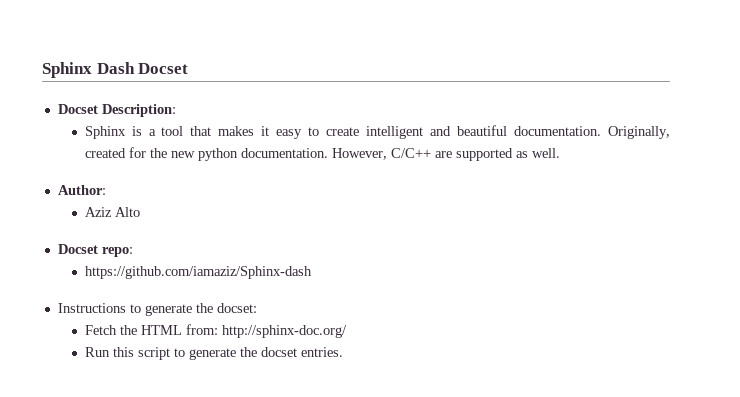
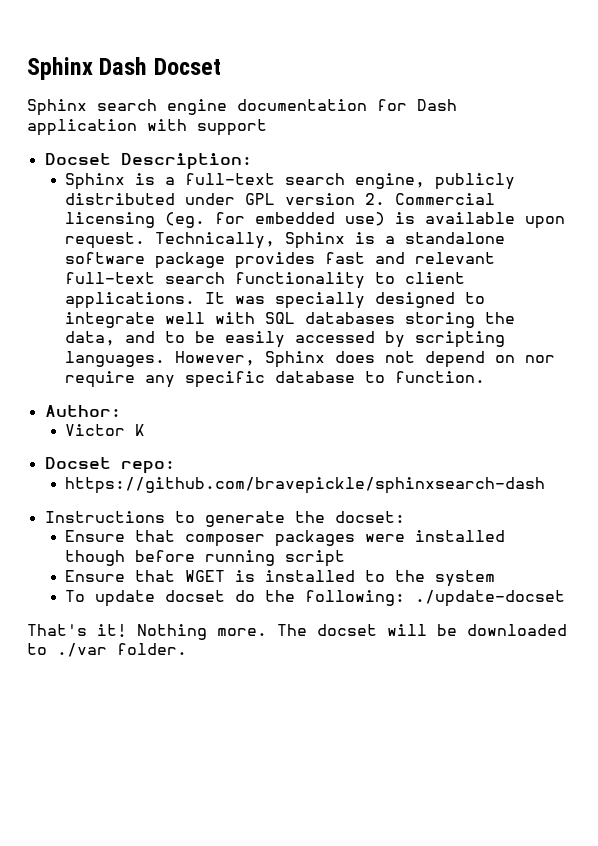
+ Sphinx search engine documentation for Dash application with support
- Sphinx is a tool that makes it easy to create intelligent and beautiful documentation. Originally, created for the new python documentation. However, C/C++ are supported as well.
+ Sphinx is a full-text search engine, publicly distributed under GPL version 2. Commercial licensing (eg. for embedded use) is available upon request. Technically, Sphinx is a standalone software package provides fast and relevant full-text search functionality to client applications. It was specially designed to integrate well with SQL databases storing the data, and to be easily accessed by scripting languages. However, Sphinx does not depend on nor require any specific database to function.
- Aziz Alto
+ Victor K
- https://github.com/iamaziz/Sphinx-dash
+ https://github.com/bravepickle/sphinxsearch-dash
- Fetch the HTML from: http://sphinx-doc.org/
- Run this script to generate the docset entries.
+ Ensure that composer packages were installed though before running script
+ Ensure that WGET is installed to the system
+ To update docset do the following: ./update-docset
+ That's it! Nothing more. The docset will be downloaded to ./var folder.

